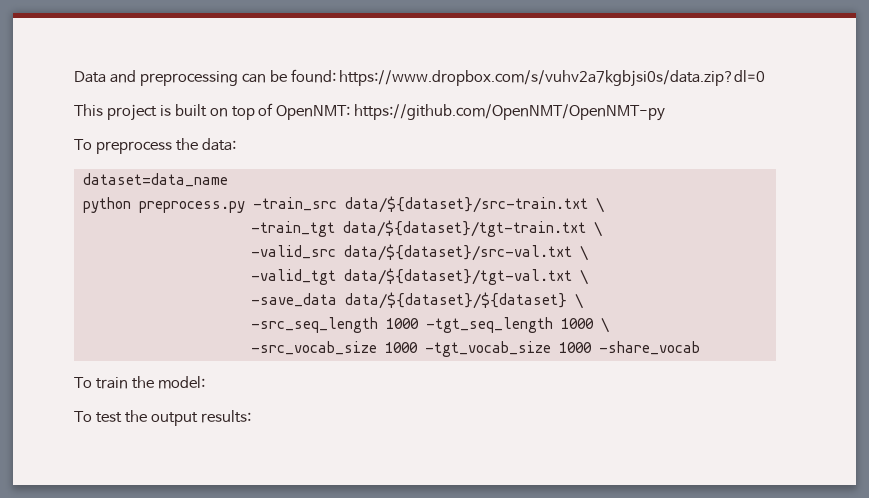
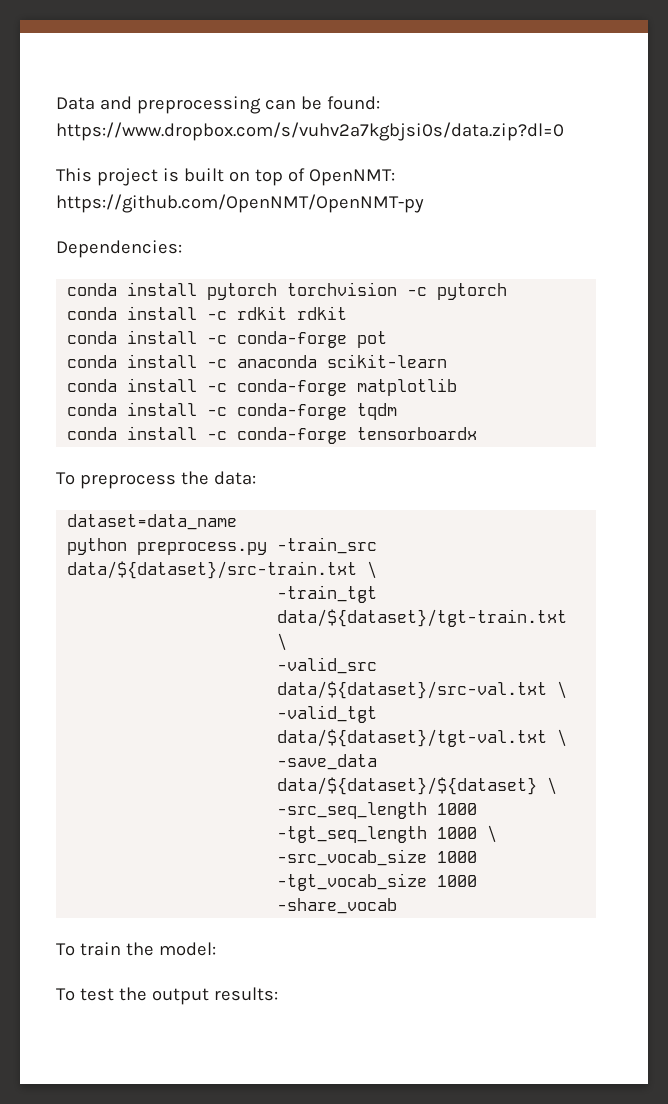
+ Dependencies:
+ conda install pytorch torchvision -c pytorch
+ conda install -c rdkit rdkit
+ conda install -c conda-forge pot
+ conda install -c anaconda scikit-learn
+ conda install -c conda-forge matplotlib
+ conda install -c conda-forge tqdm
+ conda install -c conda-forge tensorboardx

